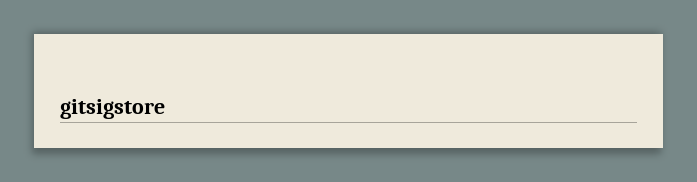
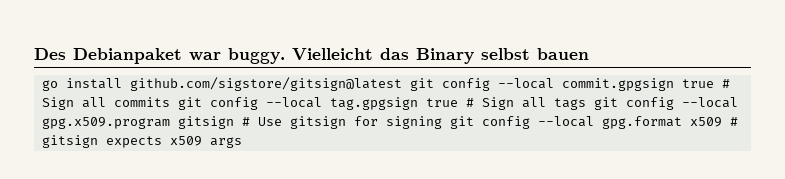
- gitsigstore
+ Des Debianpaket war buggy. Vielleicht das Binary selbst bauen
+ go install github.com/sigstore/gitsign@latest git config --local commit.gpgsign true # Sign all commits git config --local tag.gpgsign true # Sign all tags git config --local gpg.x509.program gitsign # Use gitsign for signing git config --local gpg.format x509 # gitsign expects x509 args

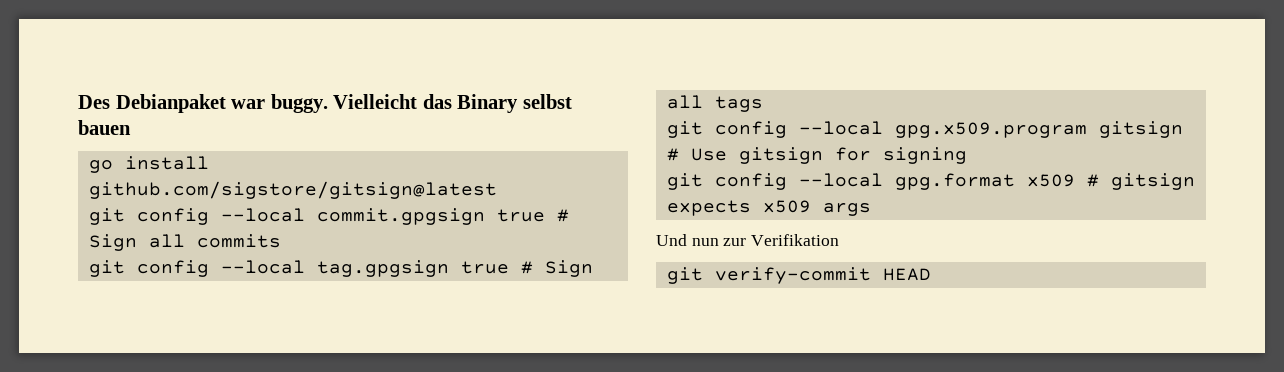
- go install github.com/sigstore/gitsign@latest git config --local commit.gpgsign true # Sign all commits git config --local tag.gpgsign true # Sign all tags git config --local gpg.x509.program gitsign # Use gitsign for signing git config --local gpg.format x509 # gitsign expects x509 args
+ go install github.com/sigstore/gitsign@latest
+ git config --local commit.gpgsign true # Sign all commits
+ git config --local tag.gpgsign true # Sign all tags
+ git config --local gpg.x509.program gitsign # Use gitsign for signing
+ git config --local gpg.format x509 # gitsign expects x509 args
+ Und nun zur Verifikation
+ git verify-commit HEAD

